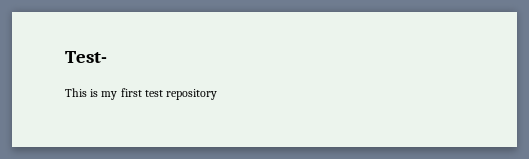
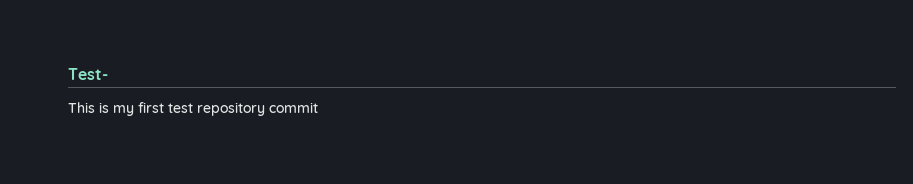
- This is my first test repository
+ This is my first test repository commit

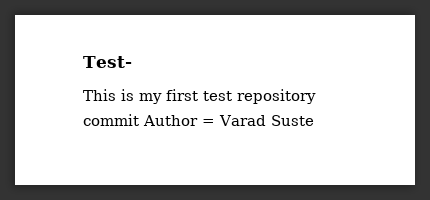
- This is my first test repository commit
+ This is my first test repository
+ commit Author = Varad Suste

